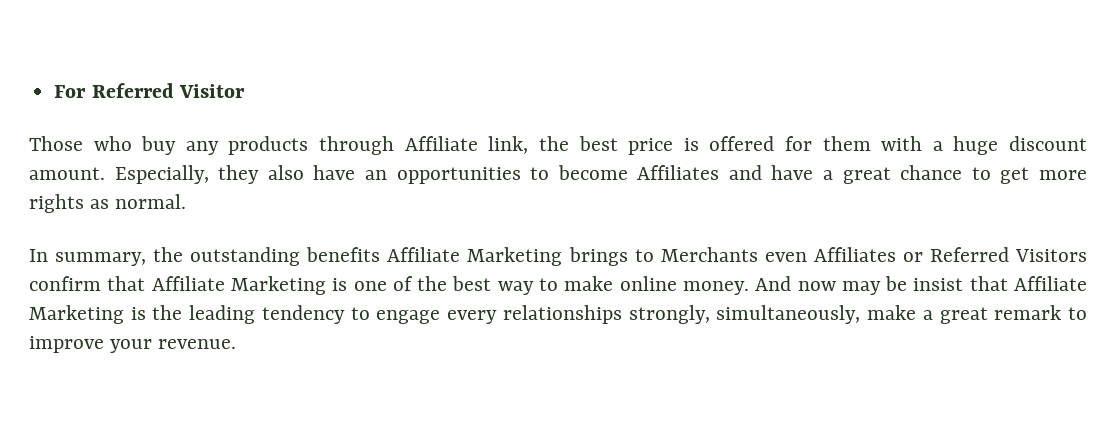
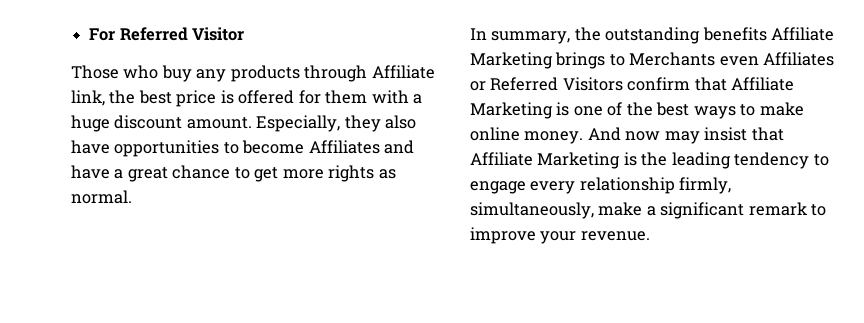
- Especially, they also have an opportunities to become Affiliates and have a great chance to get more rights as normal.
+ Especially, they also have opportunities to become Affiliates and have a great chance to get more rights as normal.
- In summary, the outstanding benefits Affiliate Marketing brings to Merchants even Affiliates or Referred Visitors confirm that Affiliate Marketing is one of the best way to make online money.
+ In summary, the outstanding benefits Affiliate Marketing brings to Merchants even Affiliates or Referred Visitors confirm that Affiliate Marketing is one of the best ways to make online money.
- And now may be insist that Affiliate Marketing is the leading tendency to engage every relationships strongly, simultaneously, make a great remark to improve your revenue.
+ And now may insist that Affiliate Marketing is the leading tendency to engage every relationship firmly, simultaneously, make a significant remark to improve your revenue.

